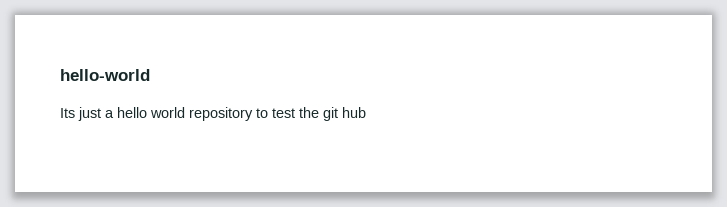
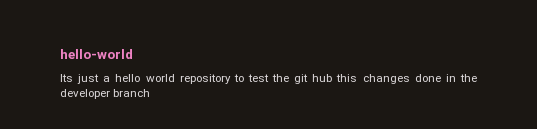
- Its just a hello world repository to test the git hub
+ Its just a hello world repository to test the git hub this changes done in the developer branch

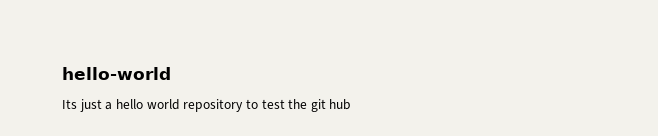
- Its just a hello world repository to test the git hub this changes done in the developer branch
+ Its just a hello world repository to test the git hub

